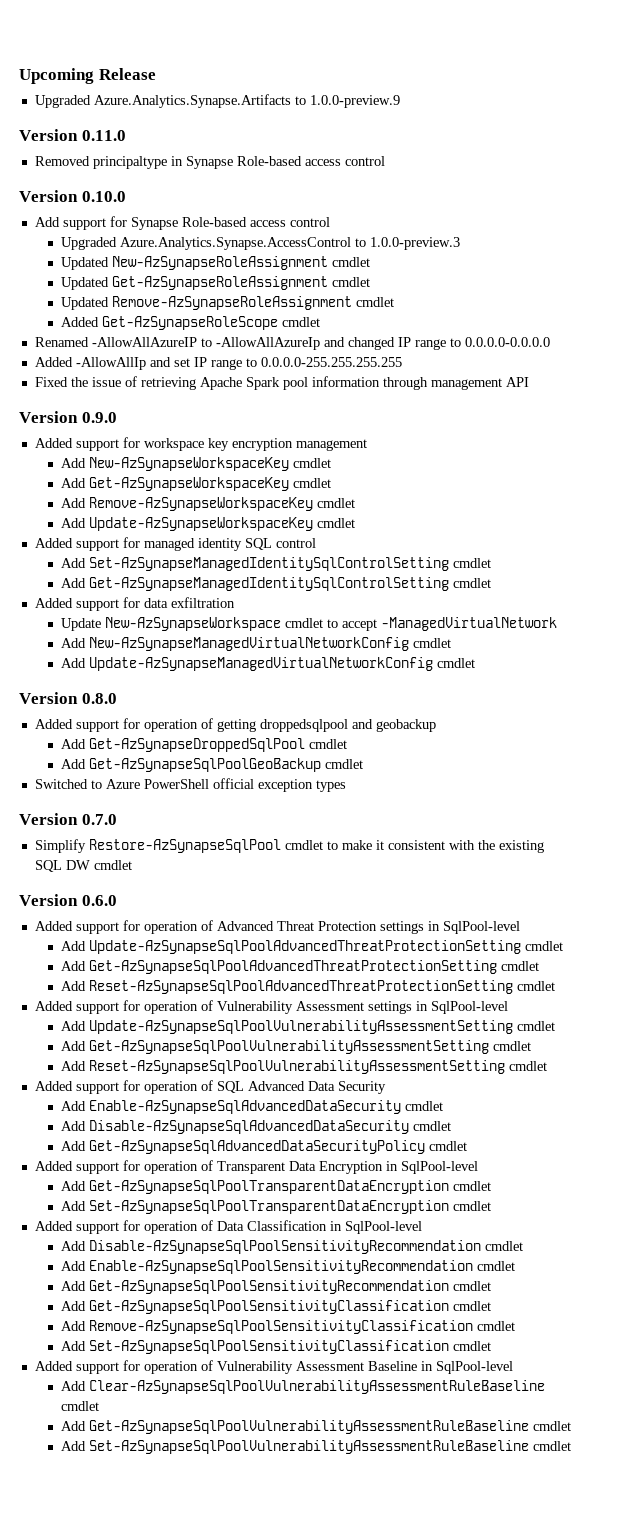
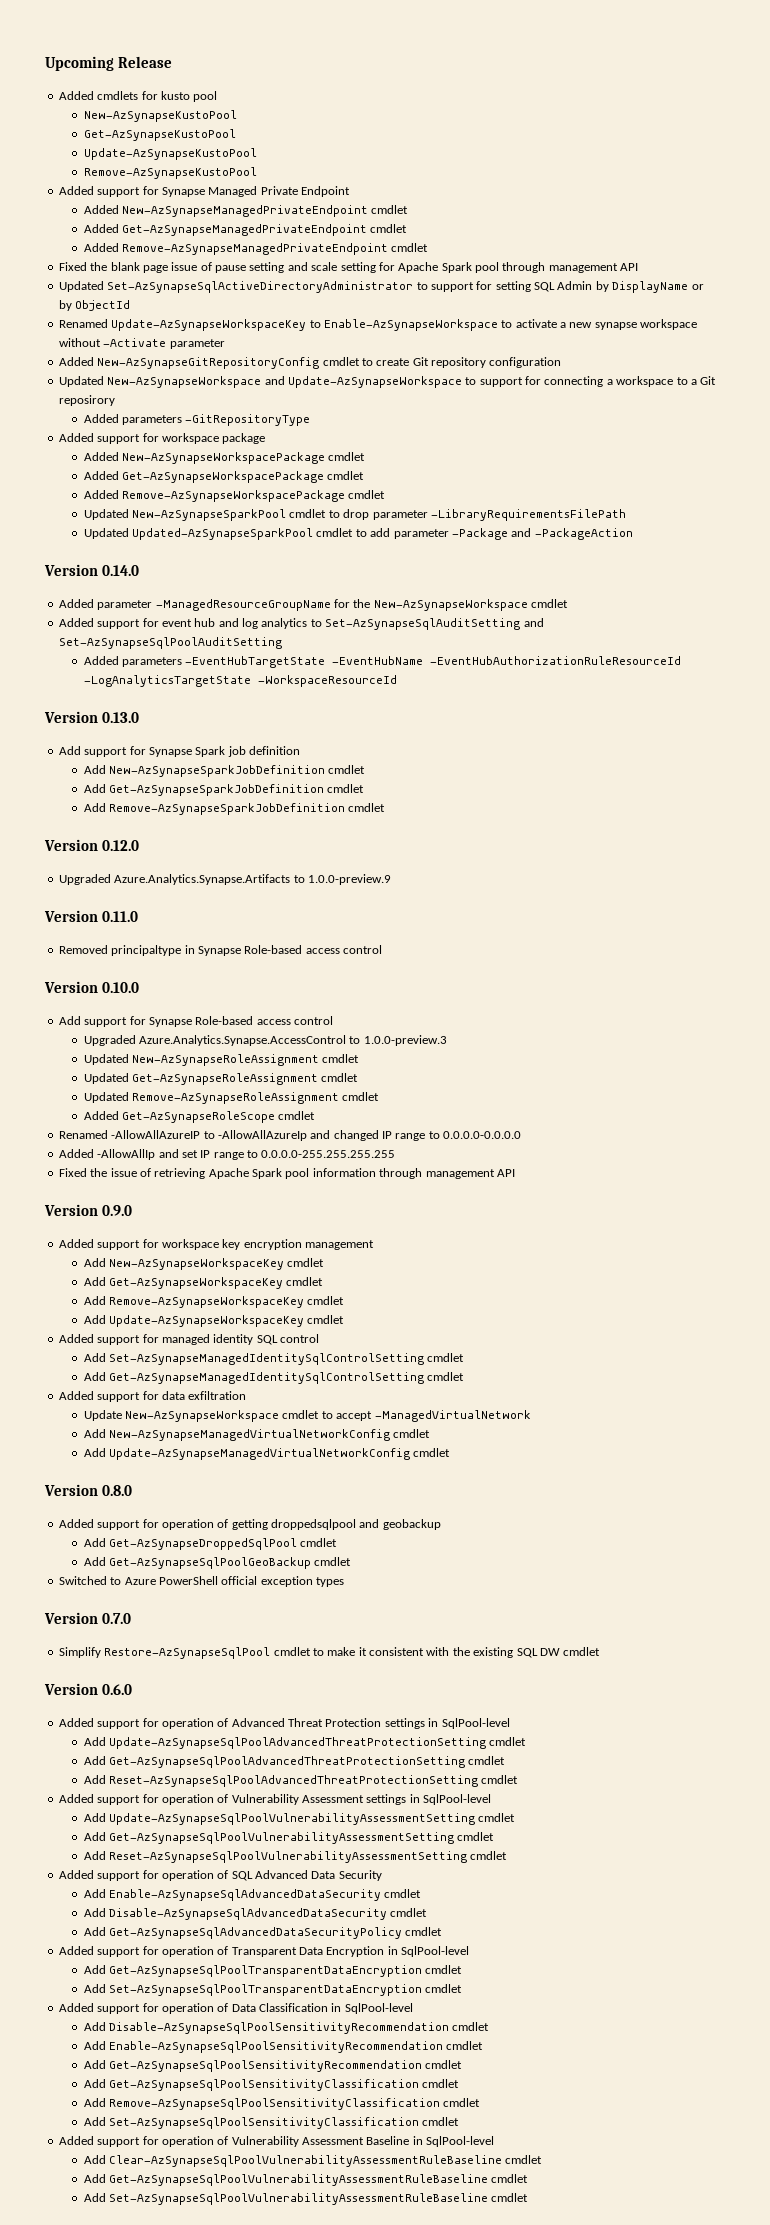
+ Added cmdlets for kusto pool
+ New-AzSynapseKustoPool
+ Get-AzSynapseKustoPool
+ Update-AzSynapseKustoPool
+ Remove-AzSynapseKustoPool
+ Added support for Synapse Managed Private Endpoint
+ Added New-AzSynapseManagedPrivateEndpoint cmdlet
+ Added Get-AzSynapseManagedPrivateEndpoint cmdlet
+ Added Remove-AzSynapseManagedPrivateEndpoint cmdlet
+ Fixed the blank page issue of pause setting and scale setting for Apache Spark pool through management API
+ Updated Set-AzSynapseSqlActiveDirectoryAdministrator to support for setting SQL Admin by DisplayName or by ObjectId
+ Renamed Update-AzSynapseWorkspaceKey to Enable-AzSynapseWorkspace to activate a new synapse workspace without -Activate parameter
+ Added New-AzSynapseGitRepositoryConfig cmdlet to create Git repository configuration
+ Updated New-AzSynapseWorkspace and Update-AzSynapseWorkspace to support for connecting a workspace to a Git reposirory
+ Added parameters -GitRepositoryType
+ Added support for workspace package
+ Added New-AzSynapseWorkspacePackage cmdlet
+ Added Get-AzSynapseWorkspacePackage cmdlet
+ Added Remove-AzSynapseWorkspacePackage cmdlet
+ Updated New-AzSynapseSparkPool cmdlet to drop parameter -LibraryRequirementsFilePath
+ Updated Updated-AzSynapseSparkPool cmdlet to add parameter -Package and -PackageAction
+ Version 0.14.0
+ Added parameter -ManagedResourceGroupName for the New-AzSynapseWorkspace cmdlet
+ Added support for event hub and log analytics to Set-AzSynapseSqlAuditSetting and Set-AzSynapseSqlPoolAuditSetting
+ Added parameters -EventHubTargetState -EventHubName -EventHubAuthorizationRuleResourceId -LogAnalyticsTargetState -WorkspaceResourceId
+ Version 0.13.0
+ Add support for Synapse Spark job definition
+ Add New-AzSynapseSparkJobDefinition cmdlet
+ Add Get-AzSynapseSparkJobDefinition cmdlet
+ Add Remove-AzSynapseSparkJobDefinition cmdlet
+ Version 0.12.0

